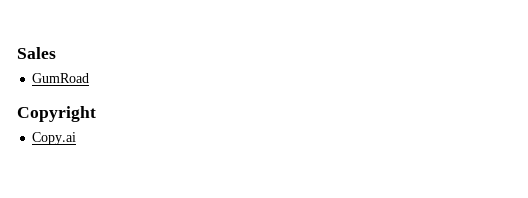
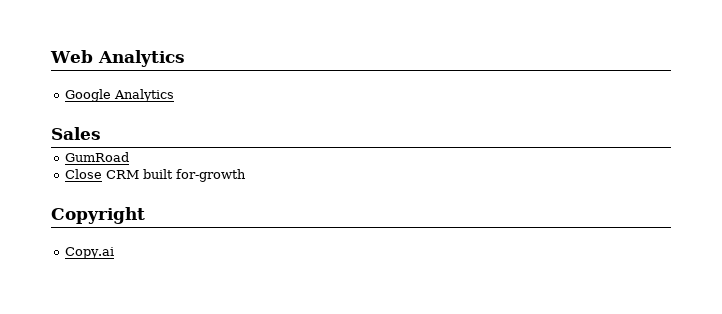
+ Web Analytics
+ Google Analytics
  Sales
  GumRoad
+ Close CRM built for-growth

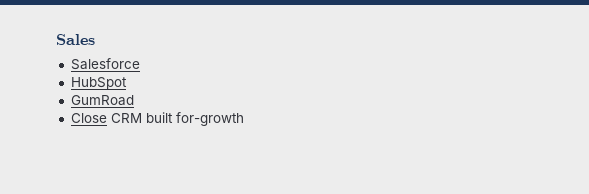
- Web Analytics
- Google Analytics
  Sales
+ Salesforce
+ HubSpot
- Copyright
- Copy.ai

